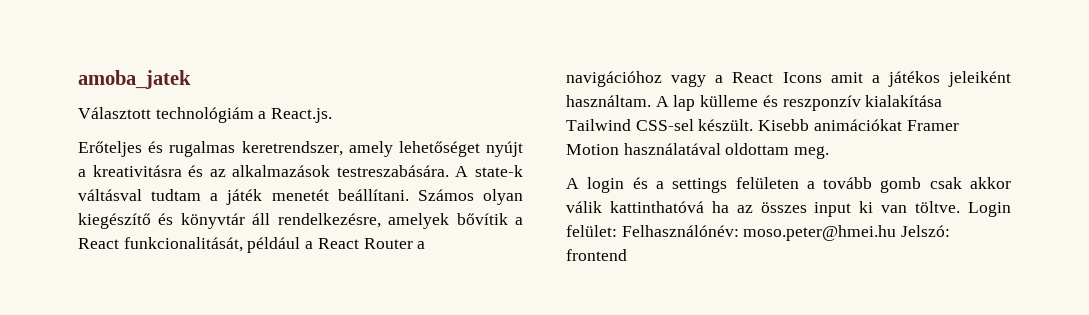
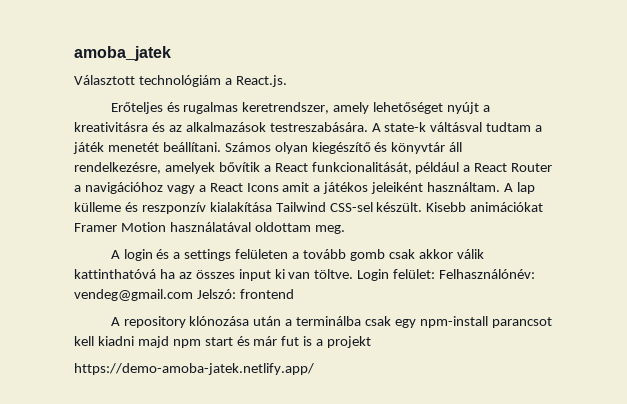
- Login felület: Felhasználónév: moso.peter@hmei.hu Jelszó: frontend
+ Login felület: Felhasználónév: vendeg@gmail.com Jelszó: frontend
+ A repository klónozása után a terminálba csak egy npm-install parancsot kell kiadni majd npm start és már fut is a projekt
+ https://demo-amoba-jatek.netlify.app/

